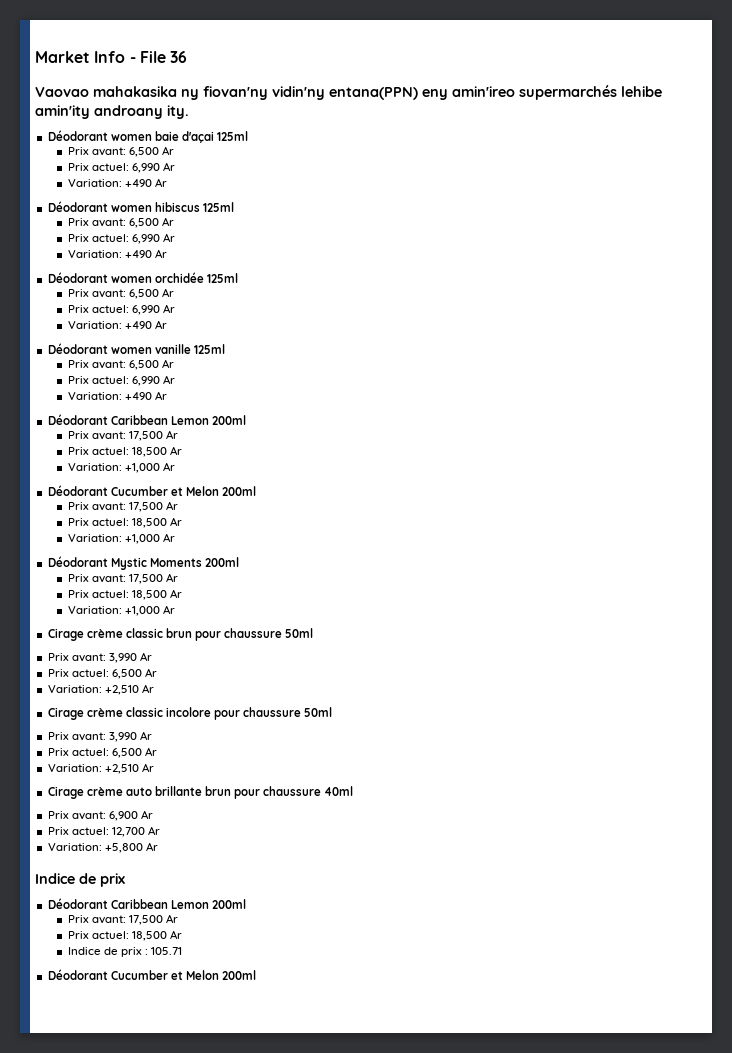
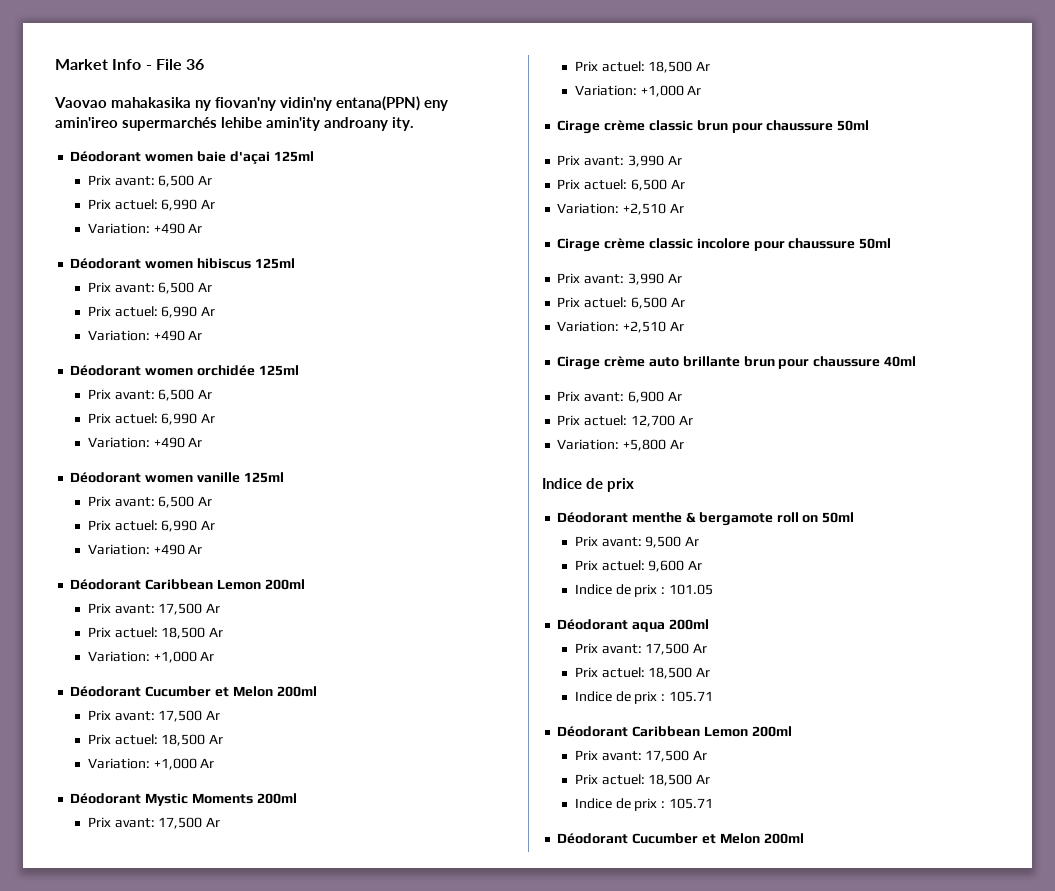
+ Déodorant menthe & bergamote roll on 50ml
+ Prix avant: 9,500 Ar
+ Prix actuel: 9,600 Ar
+ Indice de prix : 101.05
+ Déodorant aqua 200ml
+ Prix avant: 17,500 Ar
+ Prix actuel: 18,500 Ar
+ Indice de prix : 105.71

